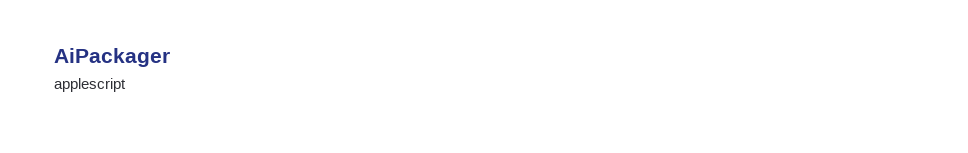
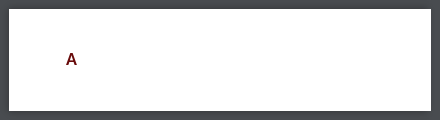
- AiPackager
- applescript
+ A

